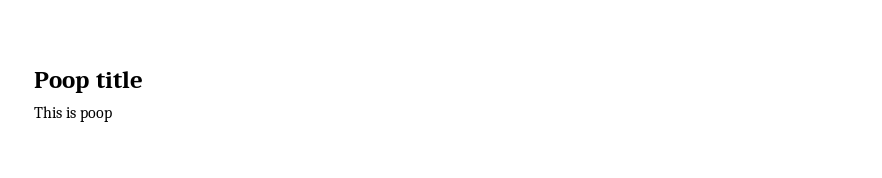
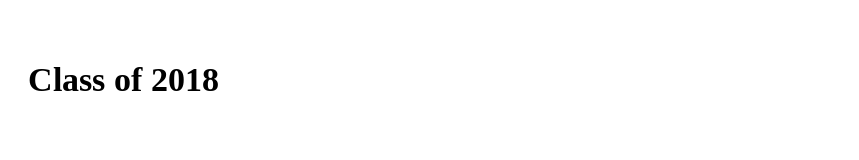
- Poop title
- This is poop
+ Class of 2018

